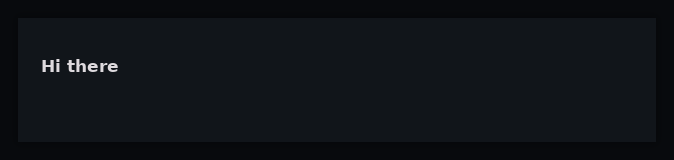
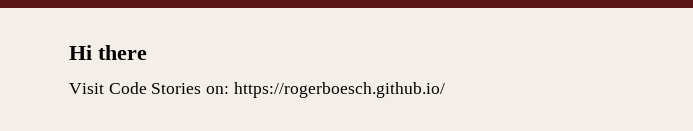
+ Visit Code Stories on: https://rogerboesch.github.io/

